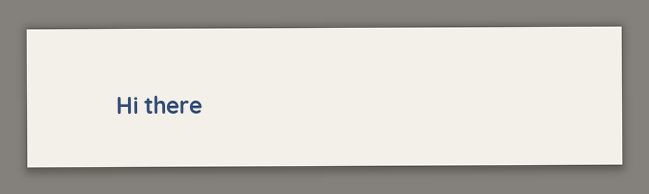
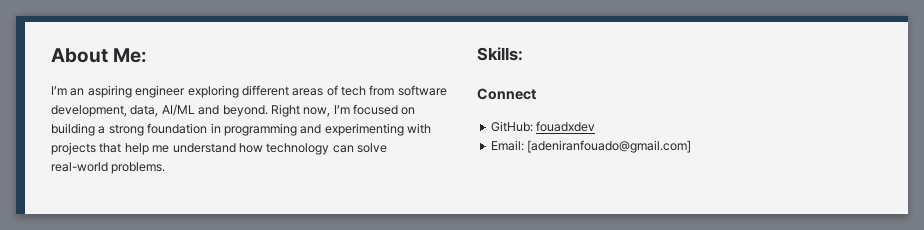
- Hi there
+ About Me:
+ I’m an aspiring engineer exploring different areas of tech from software development, data, AI/ML and beyond. Right now, I’m focused on building a strong foundation in programming and experimenting with projects that help me understand how technology can solve real-world problems.
+ Skills:
+ Connect
+ GitHub: fouadxdev
+ Email: [adeniranfouado@gmail.com]

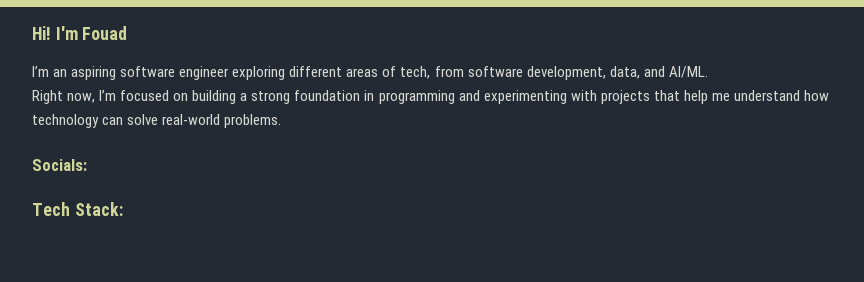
- About Me:
+ Hi! I'm Fouad
- I’m an aspiring engineer exploring different areas of tech from software development, data, AI/ML and beyond. Right now, I’m focused on building a strong foundation in programming and experimenting with projects that help me understand how technology can solve real-world problems.
+ I’m an aspiring software engineer exploring different areas of tech, from software development, data, and AI/ML.
+ Right now, I’m focused on building a strong foundation in programming and experimenting with projects that help me understand how technology can solve real-world problems.
- Skills:
- Connect
- GitHub: fouadxdev
- Email: [adeniranfouado@gmail.com]
+ Socials:
+ Tech Stack:

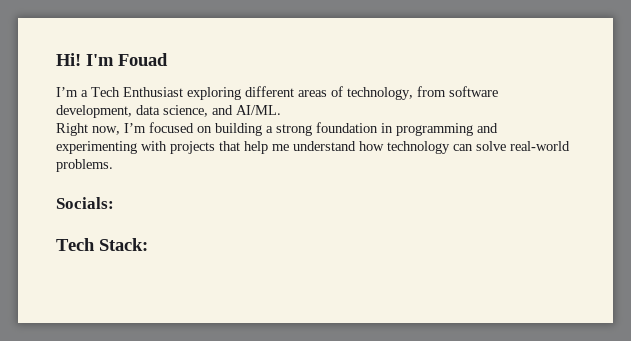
- I’m an aspiring software engineer exploring different areas of tech, from software development, data, and AI/ML.
+ I’m a Tech Enthusiast exploring different areas of technology, from software development, data science, and AI/ML.

